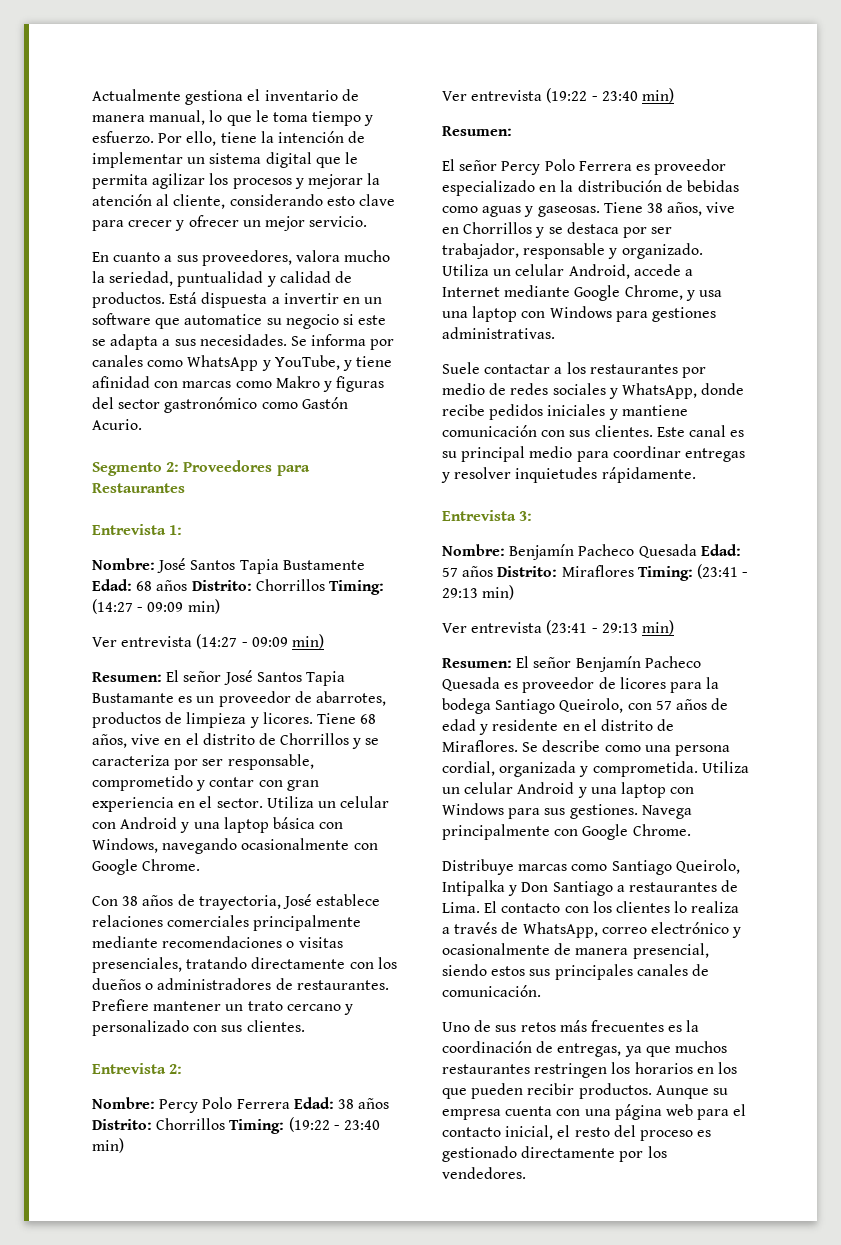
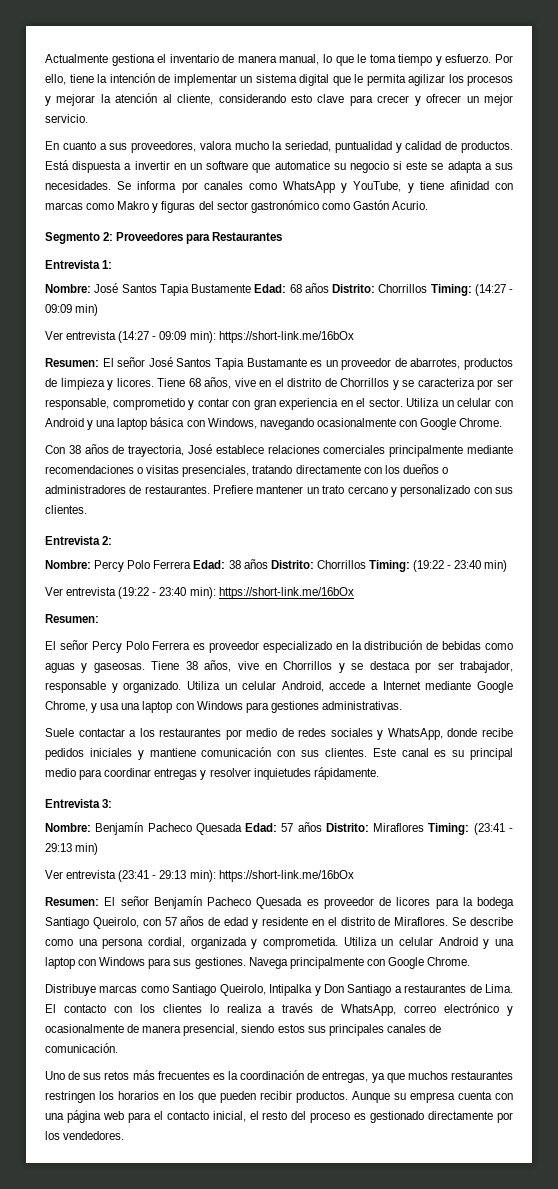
- Ver entrevista (14:27 - 09:09 min)
+ Ver entrevista (14:27 - 09:09 min): https://short-link.me/16bOx
- Ver entrevista (19:22 - 23:40 min)
+ Ver entrevista (19:22 - 23:40 min): https://short-link.me/16bOx
- Ver entrevista (23:41 - 29:13 min)
+ Ver entrevista (23:41 - 29:13 min): https://short-link.me/16bOx

